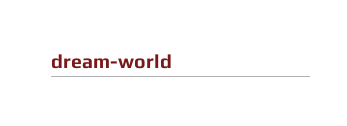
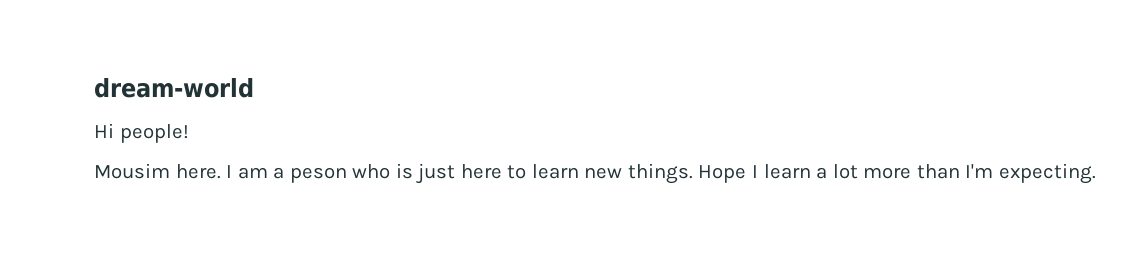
+ Hi people!
+ Mousim here. I am a peson who is just here to learn new things. Hope I learn a lot more than I'm expecting.

